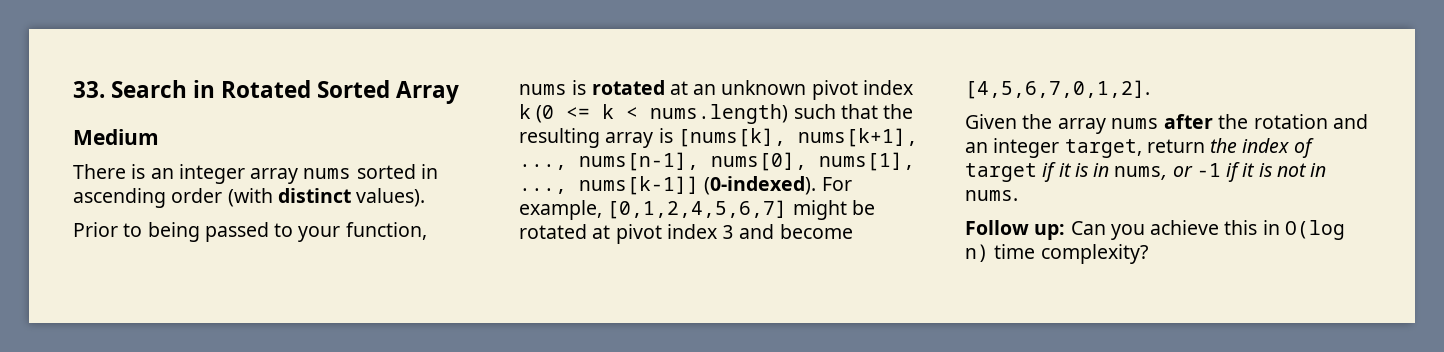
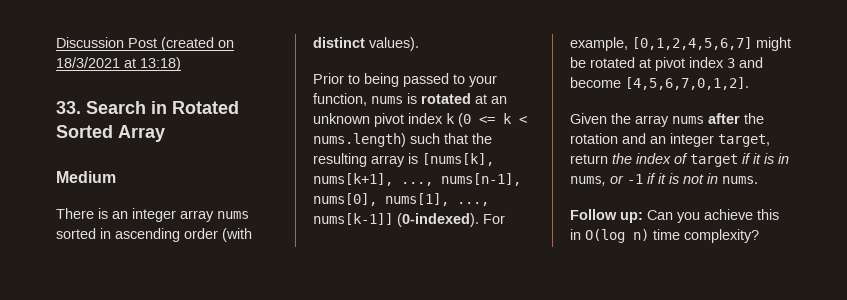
+ Discussion Post (created on 18/3/2021 at 13:18)

